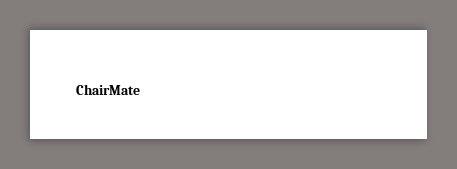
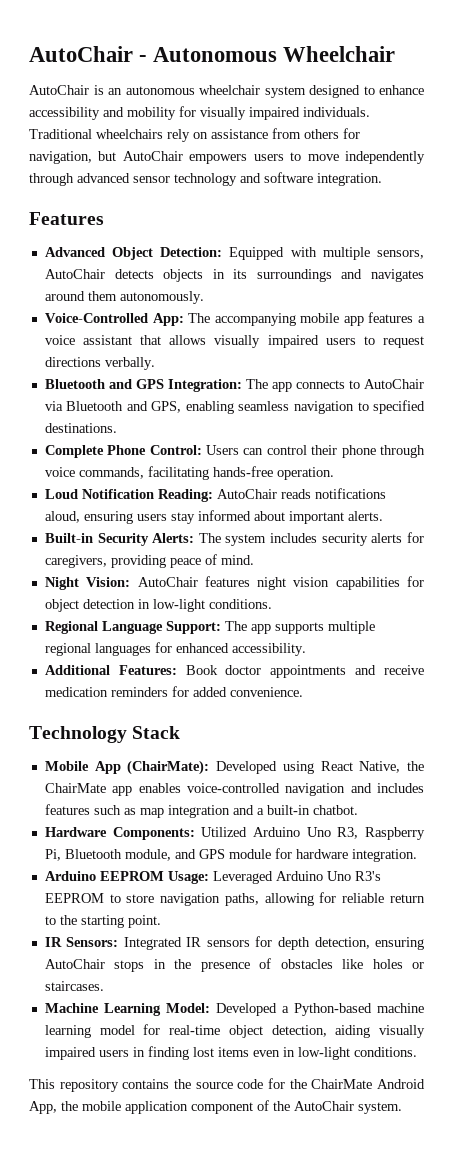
- ChairMate
+ AutoChair - Autonomous Wheelchair
+ AutoChair is an autonomous wheelchair system designed to enhance accessibility and mobility for visually impaired individuals. Traditional wheelchairs rely on assistance from others for navigation, but AutoChair empowers users to move independently through advanced sensor technology and software integration.
+ Features
+ Advanced Object Detection: Equipped with multiple sensors, AutoChair detects objects in its surroundings and navigates around them autonomously.
+ Voice-Controlled App: The accompanying mobile app features a voice assistant that allows visually impaired users to request directions verbally.
+ Bluetooth and GPS Integration: The app connects to AutoChair via Bluetooth and GPS, enabling seamless navigation to specified destinations.
+ Complete Phone Control: Users can control their phone through voice commands, facilitating hands-free operation.
+ Loud Notification Reading: AutoChair reads notifications aloud, ensuring users stay informed about important alerts.
+ Built-in Security Alerts: The system includes security alerts for caregivers, providing peace of mind.
+ Night Vision: AutoChair features night vision capabilities for object detection in low-light conditions.
+ Regional Language Support: The app supports multiple regional languages for enhanced accessibility.
+ Additional Features: Book doctor appointments and receive medication reminders for added convenience.
+ Technology Stack
+ Mobile App (ChairMate): Developed using React Native, the ChairMate app enables voice-controlled navigation and includes features such as map integration and a built-in chatbot.
+ Hardware Components: Utilized Arduino Uno R3, Raspberry Pi, Bluetooth module, and GPS module for hardware integration.
+ Arduino EEPROM Usage: Leveraged Arduino Uno R3's EEPROM to store navigation paths, allowing for reliable return to the starting point.
+ IR Sensors: Integrated IR sensors for depth detection, ensuring AutoChair stops in the presence of obstacles like holes or staircases.
+ Machine Learning Model: Developed a Python-based machine learning model for real-time object detection, aiding visually impaired users in finding lost items even in low-light conditions.
+ This repository contains the source code for the ChairMate Android App, the mobile application component of the AutoChair system.

